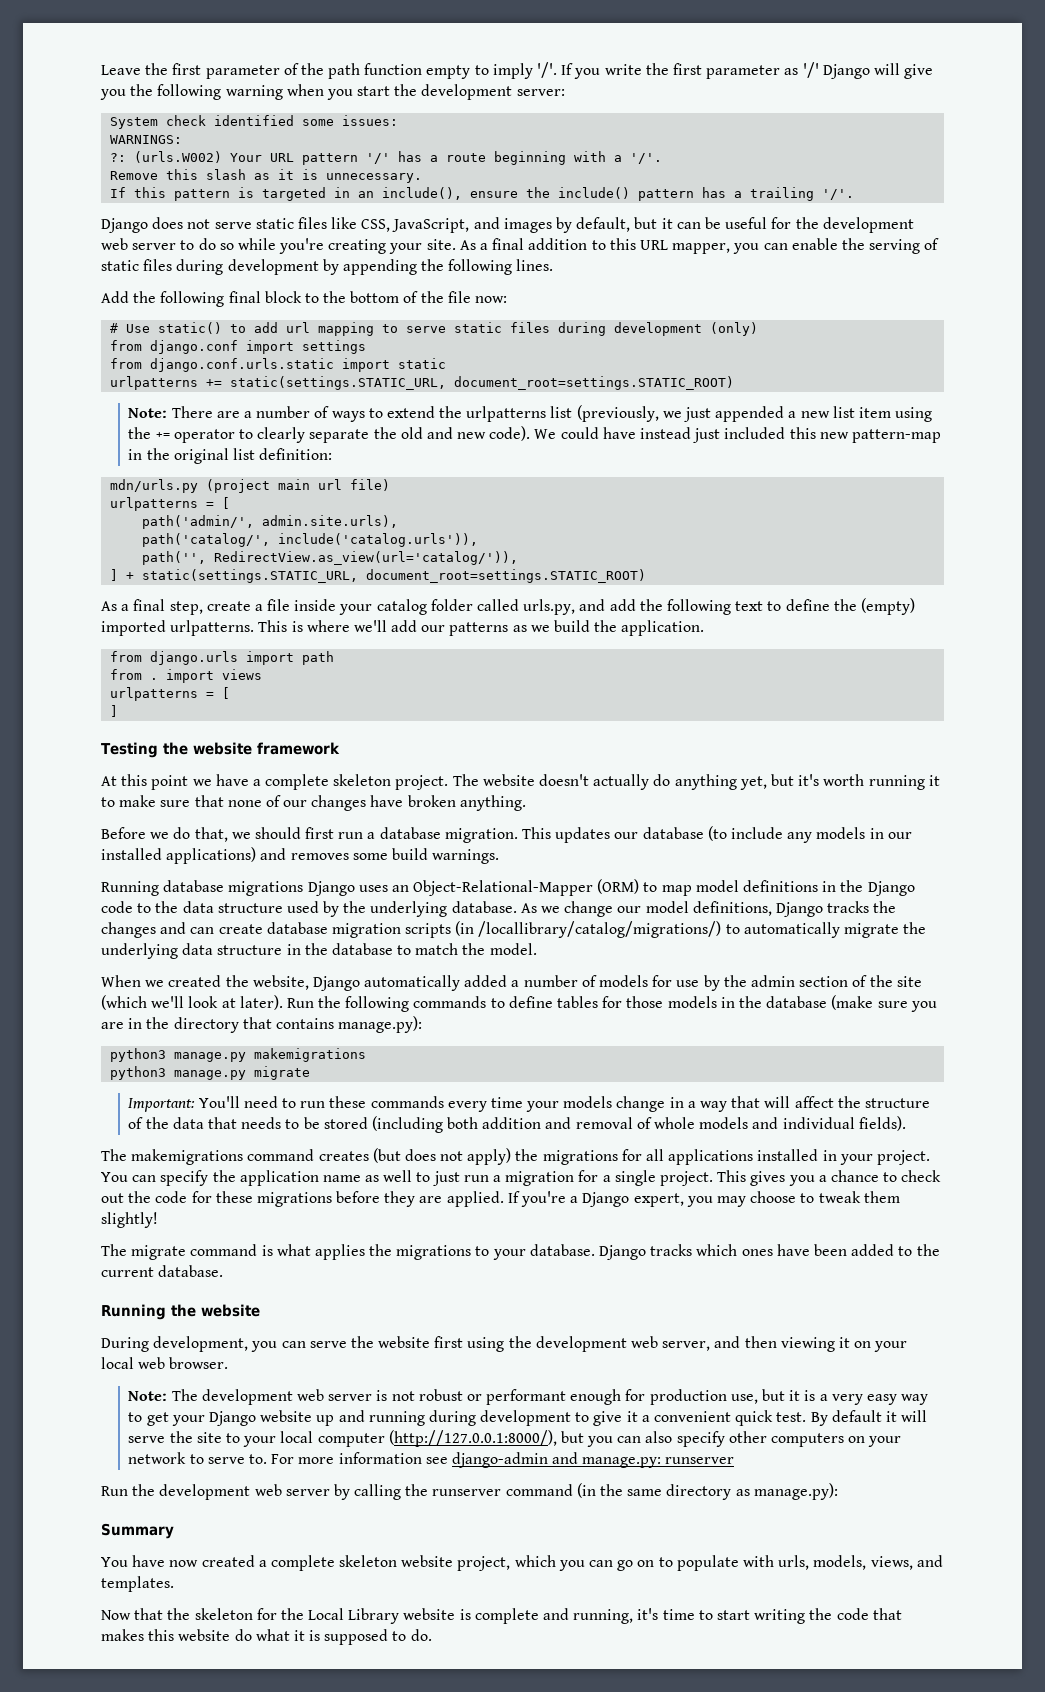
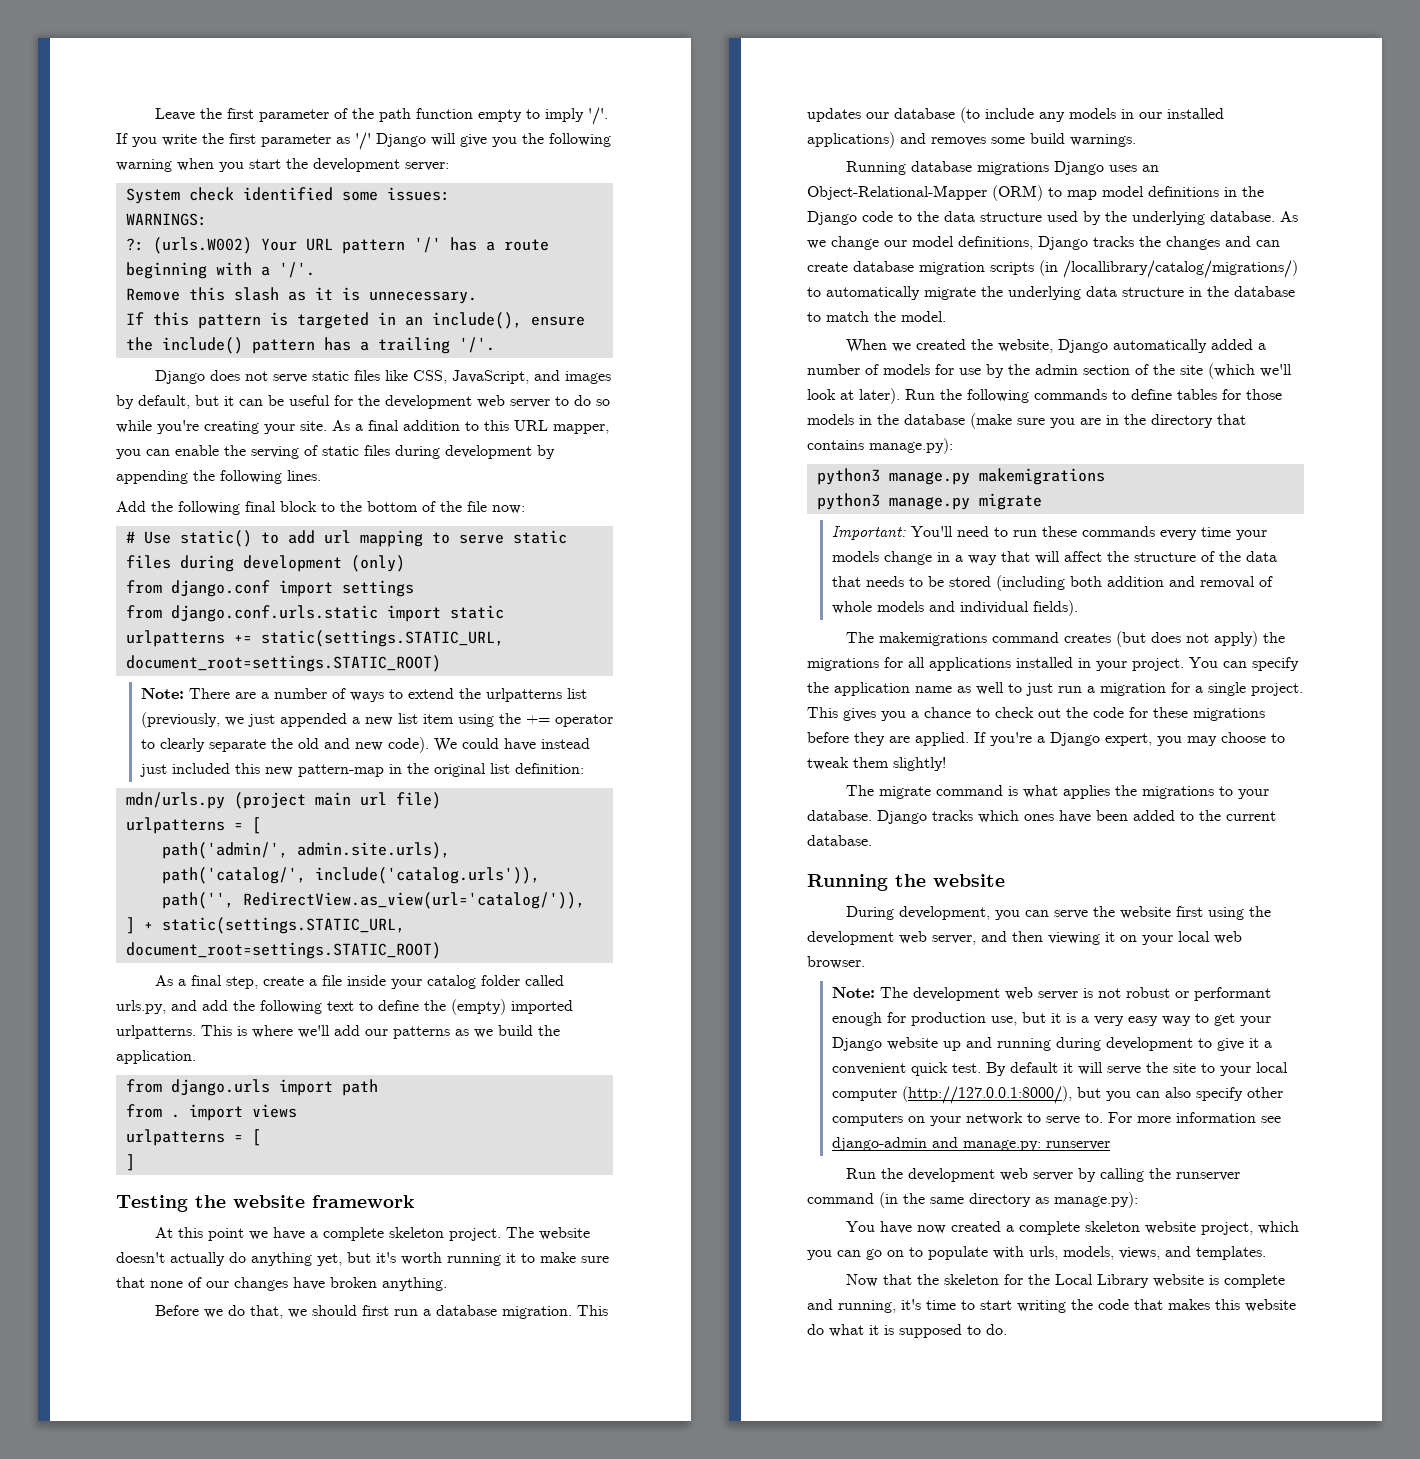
- Summary

